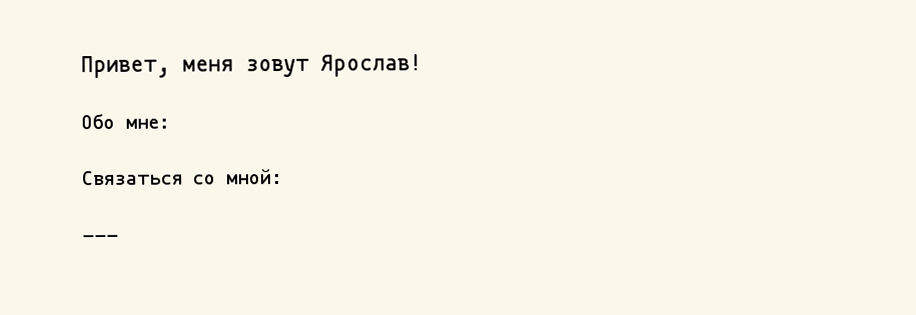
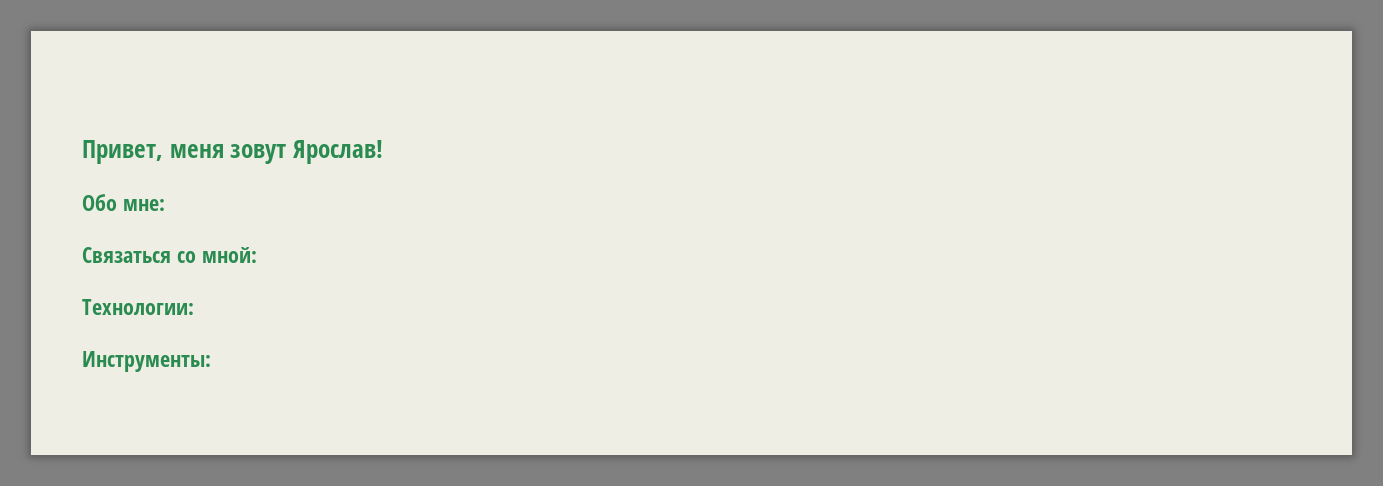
- ---
+ Технологии:
+ Инструменты:

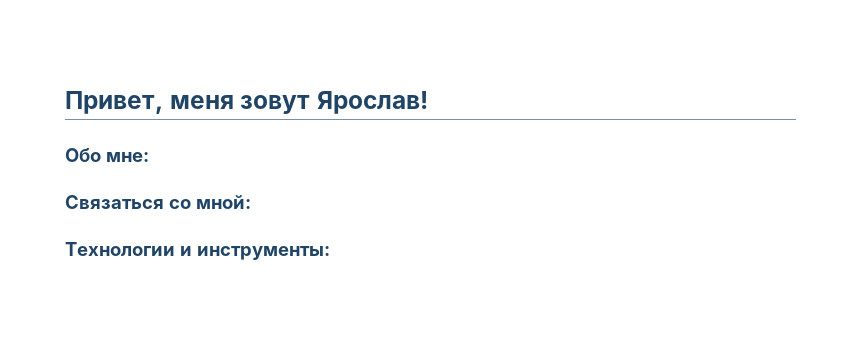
- Технологии:
- Инструменты:
+ Технологии и инструменты:

